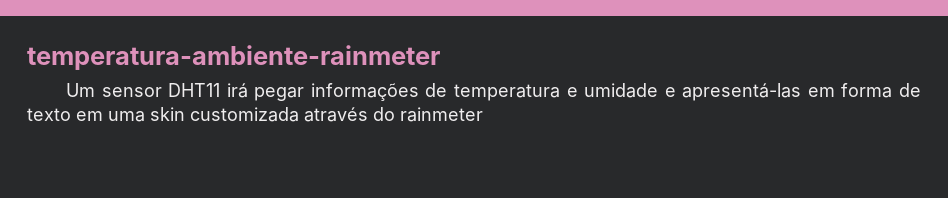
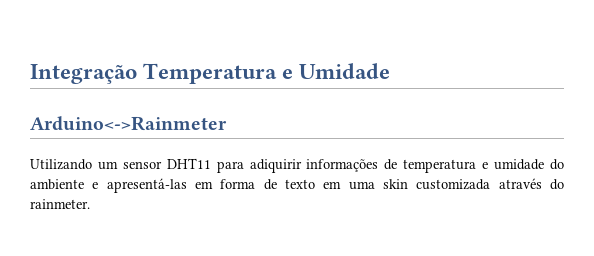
- temperatura-ambiente-rainmeter
- Um sensor DHT11 irá pegar informações de temperatura e umidade e apresentá-las em forma de texto em uma skin customizada através do rainmeter
+ Integração Temperatura e Umidade
+ Arduino<->Rainmeter
+ Utilizando um sensor DHT11 para adiquirir informações de temperatura e umidade do ambiente e apresentá-las em forma de texto em uma skin customizada através do rainmeter.

